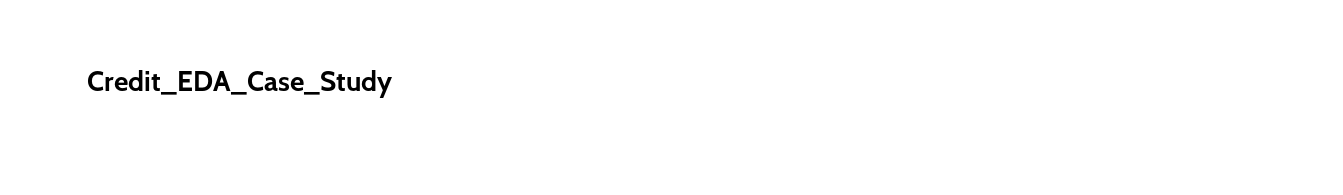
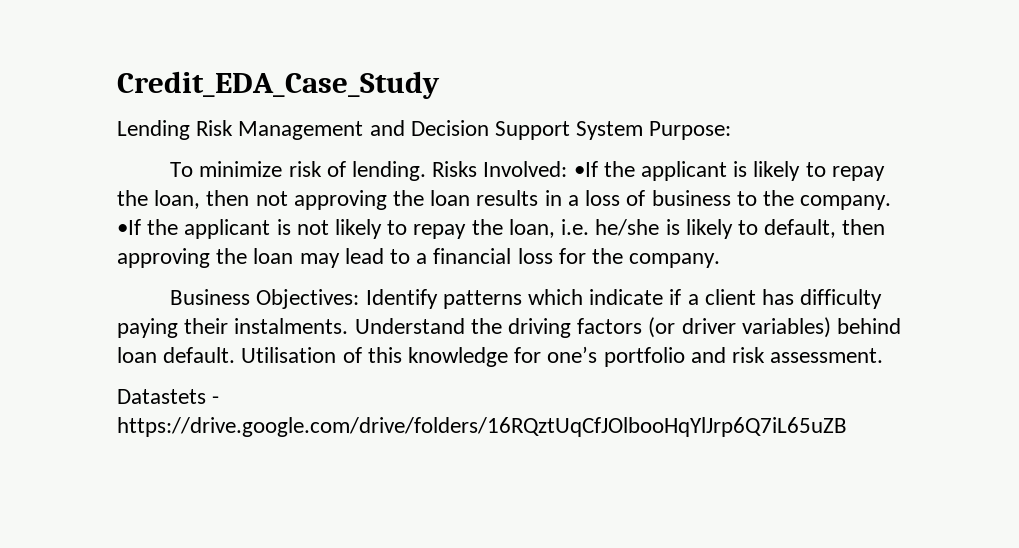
+ Lending Risk Management and Decision Support System Purpose:
+ To minimize risk of lending. Risks Involved: •If the applicant is likely to repay the loan, then not approving the loan results in a loss of business to the company. •If the applicant is not likely to repay the loan, i.e. he/she is likely to default, then approving the loan may lead to a financial loss for the company.
+ Business Objectives: Identify patterns which indicate if a client has difficulty paying their instalments. Understand the driving factors (or driver variables) behind loan default. Utilisation of this knowledge for one’s portfolio and risk assessment.
+ Datastets - https://drive.google.com/drive/folders/16RQztUqCfJOlbooHqYlJrp6Q7iL65uZB

